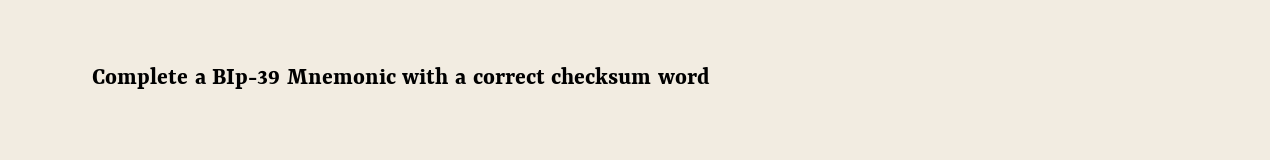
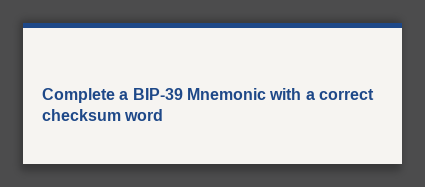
- Complete a BIp-39 Mnemonic with a correct checksum word
+ Complete a BIP-39 Mnemonic with a correct checksum word

